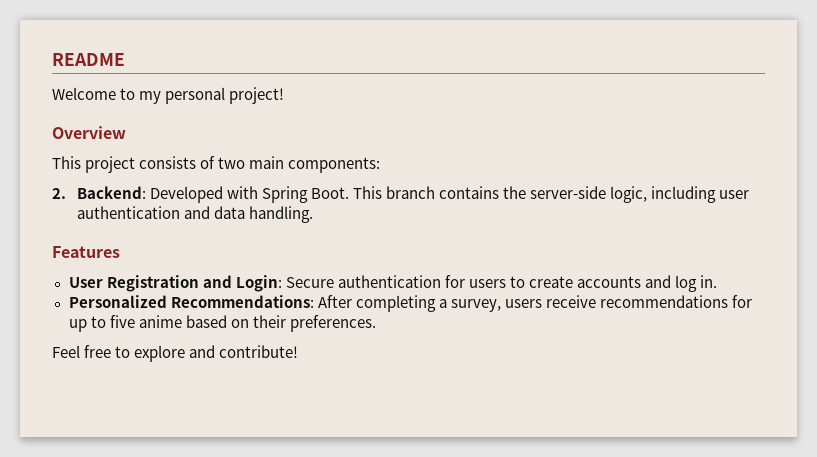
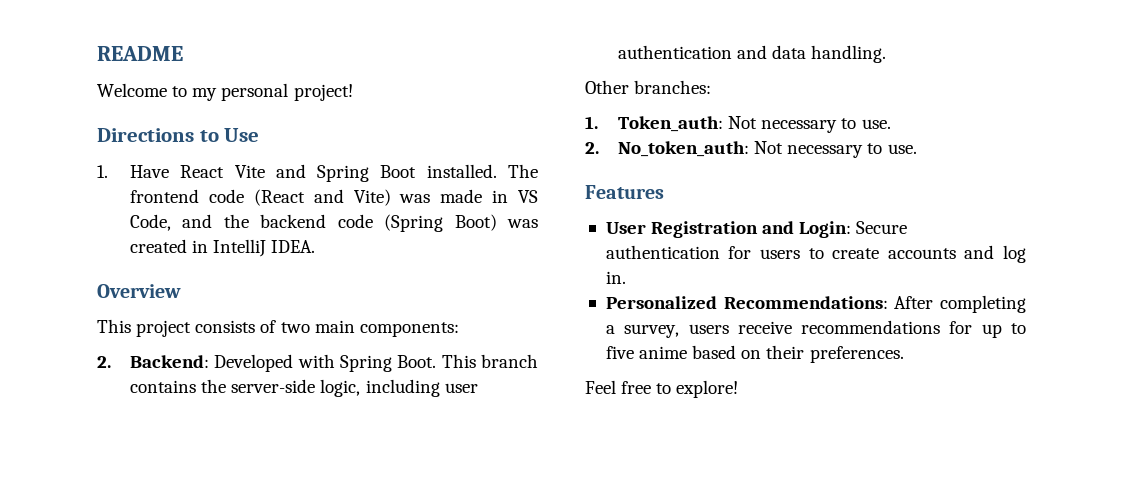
+ Directions to Use
+ 1. Have React Vite and Spring Boot installed. The frontend code (React and Vite) was made in VS Code, and the backend code (Spring Boot) was created in IntelliJ IDEA.
+ Other branches:
+ 1. Token_auth: Not necessary to use.
+ 2. No_token_auth: Not necessary to use.
- Feel free to explore and contribute!
+ Feel free to explore!

